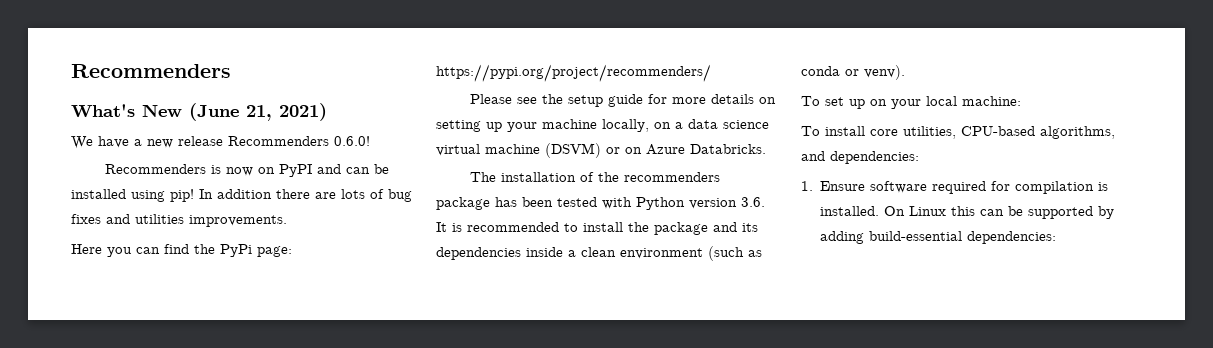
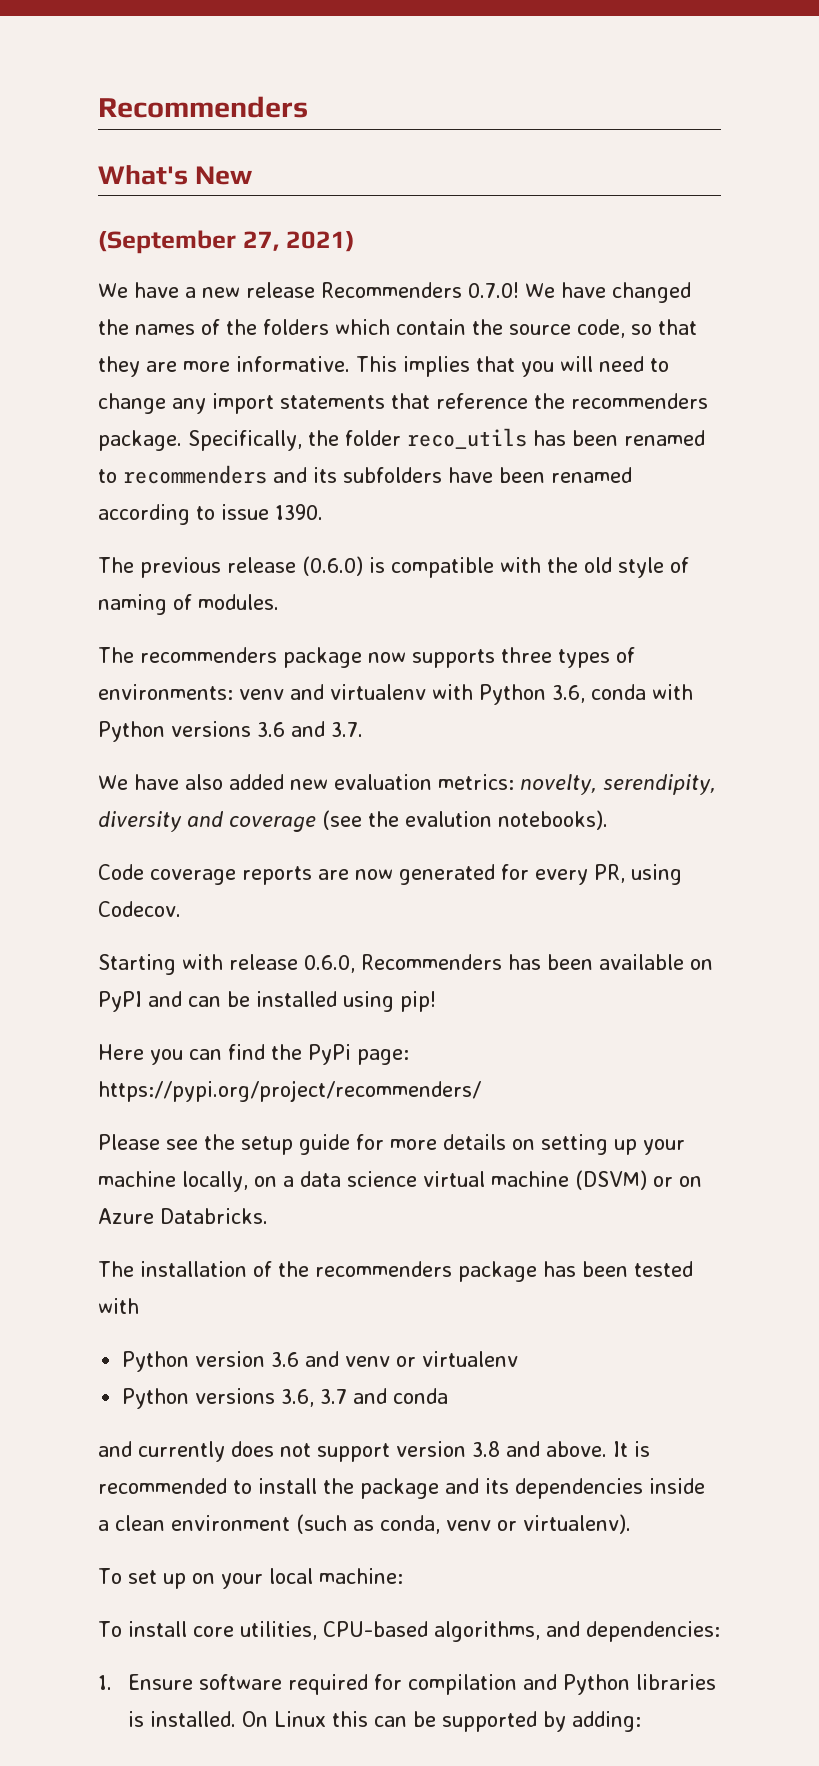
- What's New (June 21, 2021)
+ What's New
+ (September 27, 2021)
- We have a new release Recommenders 0.6.0!
- Recommenders is now on PyPI and can be installed using pip! In addition there are lots of bug fixes and utilities improvements.
+ We have a new release Recommenders 0.7.0! We have changed the names of the folders which contain the source code, so that they are more informative. This implies that you will need to change any import statements that reference the recommenders package. Specifically, the folder reco_utils has been renamed to recommenders and its subfolders have been renamed according to issue 1390.
+ The previous release (0.6.0) is compatible with the old style of naming of modules.
+ The recommenders package now supports three types of environments: venv and virtualenv with Python 3.6, conda with Python versions 3.6 and 3.7.
+ We have also added new evaluation metrics: novelty, serendipity, diversity and coverage (see the evalution notebooks).
+ Code coverage reports are now generated for every PR, using Codecov.
+ Starting with release 0.6.0, Recommenders has been available on PyPI and can be installed using pip!
- The installation of the recommenders package has been tested with Python version 3.6. It is recommended to install the package and its dependencies inside a clean environment (such as conda or venv).
+ The installation of the recommenders package has been tested with
+ Python version 3.6 and venv or virtualenv
+ Python versions 3.6, 3.7 and conda
+ and currently does not support version 3.8 and above. It is recommended to install the package and its dependencies inside a clean environment (such as conda, venv or virtualenv).
- 1. Ensure software required for compilation is installed.
+ 1. Ensure software required for compilation and Python libraries is installed.
- On Linux this can be supported by adding build-essential dependencies:
+ On Linux this can be supported by adding:

